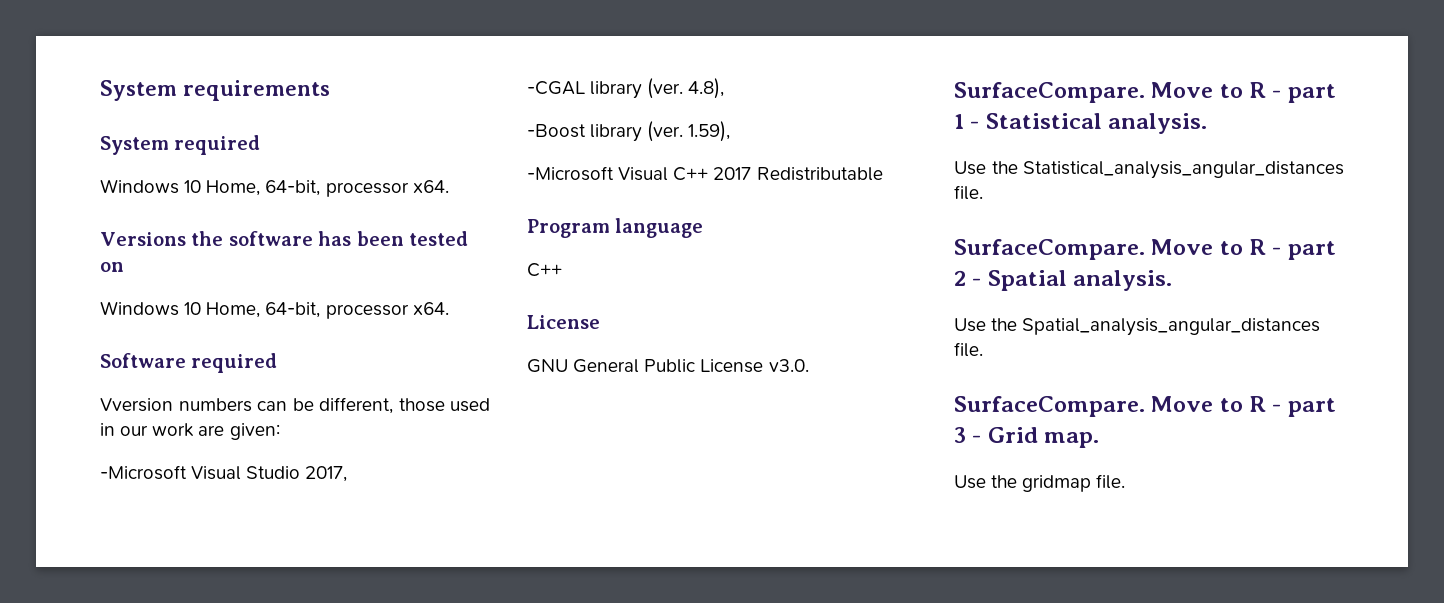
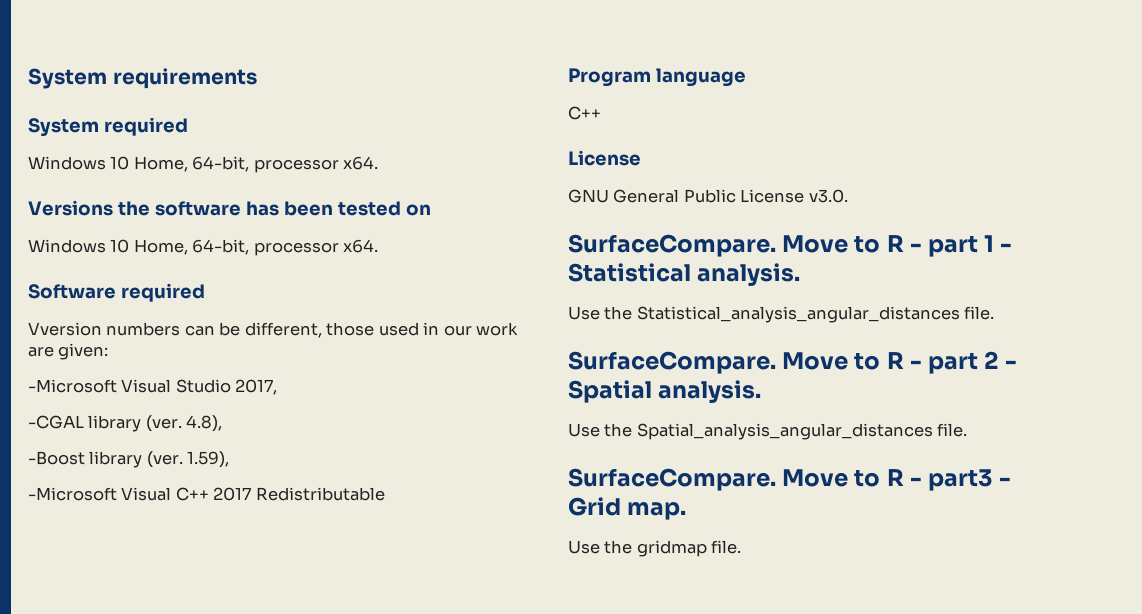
- Move to R - part 3 - Grid map.
+ Move to R - part3 - Grid map.

